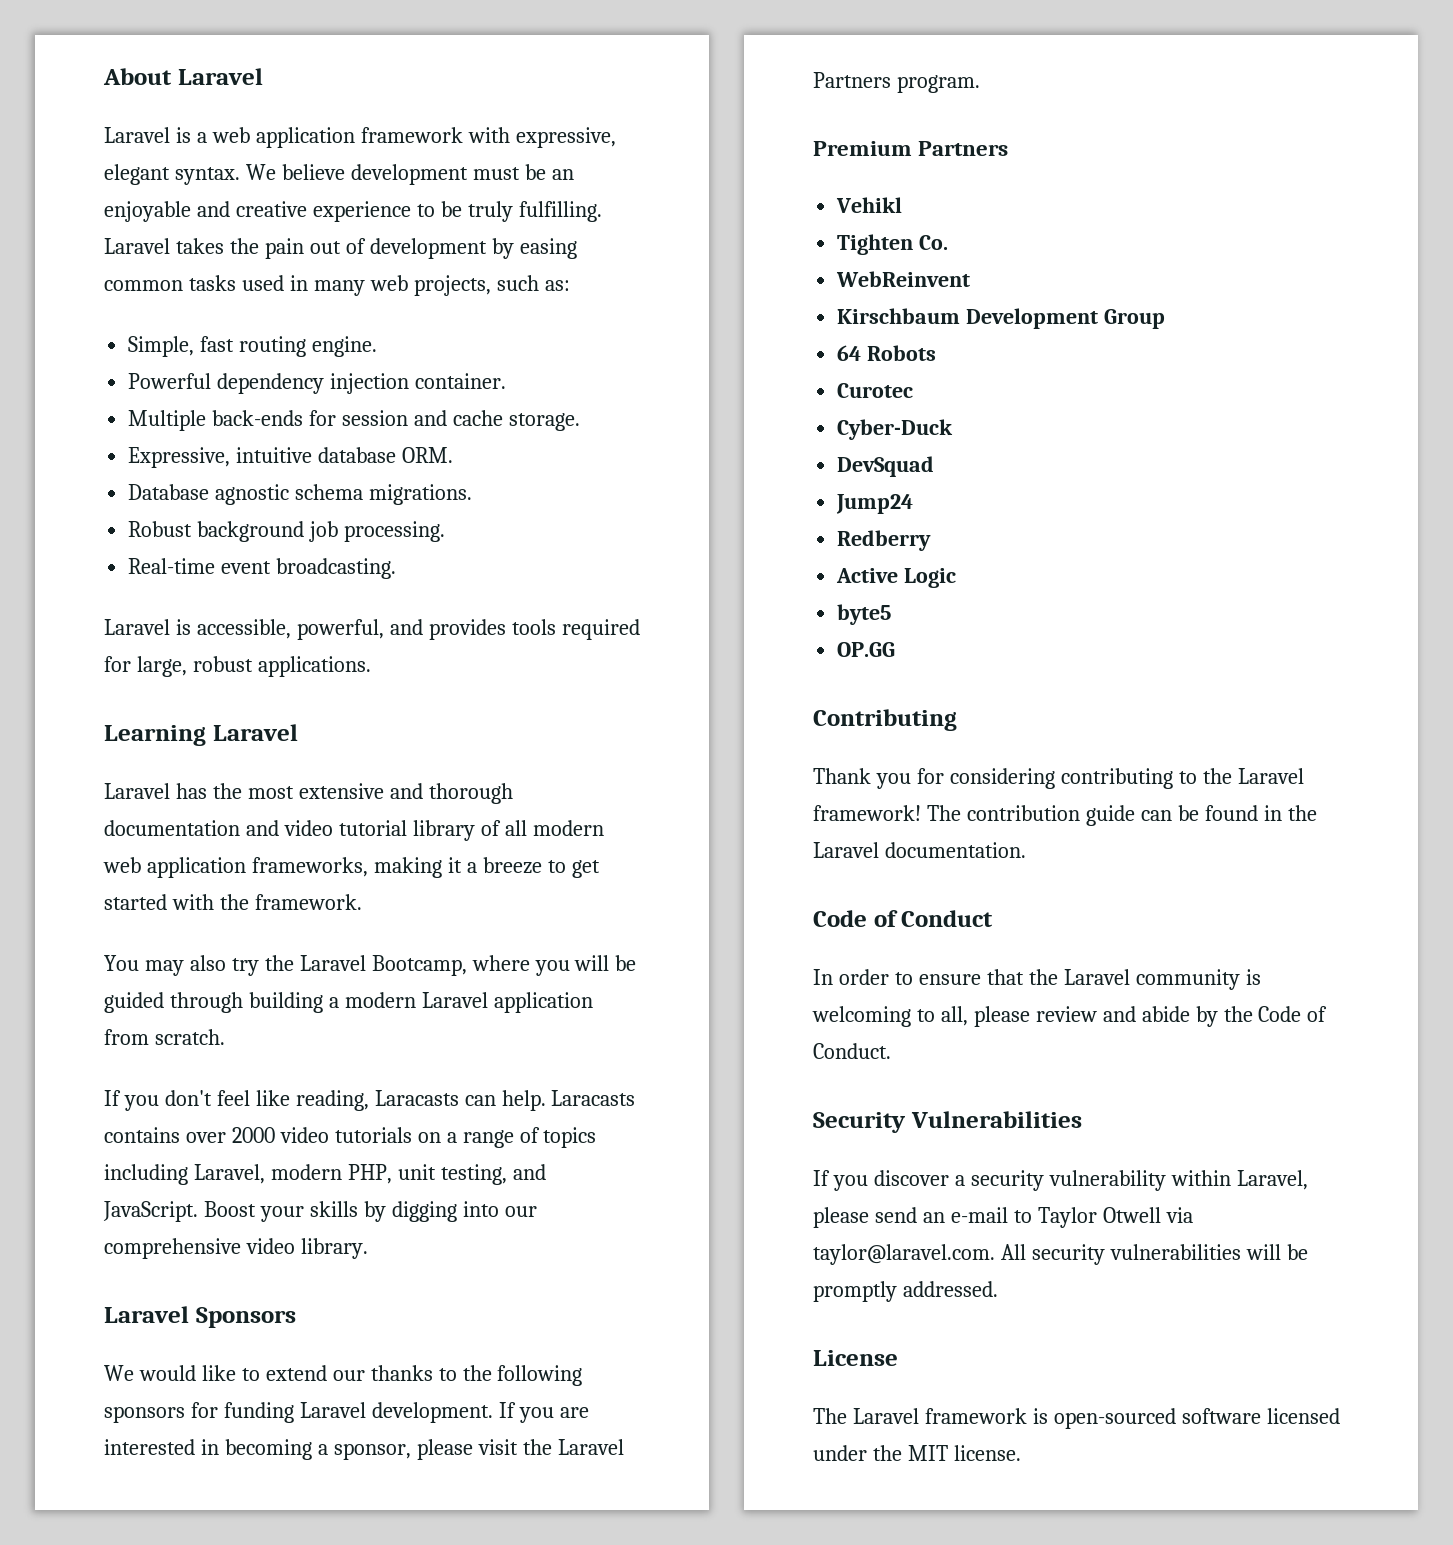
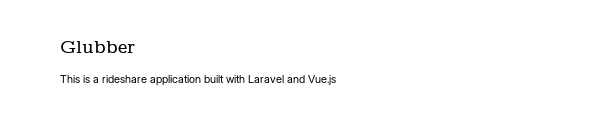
- About Laravel
- Laravel is a web application framework with expressive, elegant syntax. We believe development must be an enjoyable and creative experience to be truly fulfilling. Laravel takes the pain out of development by easing common tasks used in many web projects, such as:
- Simple, fast routing engine.
- Powerful dependency injection container.
- Multiple back-ends for session and cache storage.
- Expressive, intuitive database ORM.
- Database agnostic schema migrations.
- Robust background job processing.
- Real-time event broadcasting.
- Laravel is accessible, powerful, and provides tools required for large, robust applications.
- Learning Laravel
- Laravel has the most extensive and thorough documentation and video tutorial library of all modern web application frameworks, making it a breeze to get started with the framework.
- You may also try the Laravel Bootcamp, where you will be guided through building a modern Laravel application from scratch.
- If you don't feel like reading, Laracasts can help. Laracasts contains over 2000 video tutorials on a range of topics including Laravel, modern PHP, unit testing, and JavaScript. Boost your skills by digging into our comprehensive video library.
- Laravel Sponsors
- We would like to extend our thanks to the following sponsors for funding Laravel development. If you are interested in becoming a sponsor, please visit the Laravel Partners program.
- Premium Partners
- Vehikl
- Tighten Co.
- WebReinvent
- Kirschbaum Development Group
- 64 Robots
- Curotec
- Cyber-Duck
- DevSquad
- Jump24
- Redberry
- Active Logic
- byte5
- OP.GG
- Contributing
- Thank you for considering contributing to the Laravel framework! The contribution guide can be found in the Laravel documentation.
- Code of Conduct
- In order to ensure that the Laravel community is welcoming to all, please review and abide by the Code of Conduct.
- Security Vulnerabilities
- If you discover a security vulnerability within Laravel, please send an e-mail to Taylor Otwell via taylor@laravel.com. All security vulnerabilities will be promptly addressed.
- License
- The Laravel framework is open-sourced software licensed under the MIT license.
+ Glubber
+ This is a rideshare application built with Laravel and Vue.js

